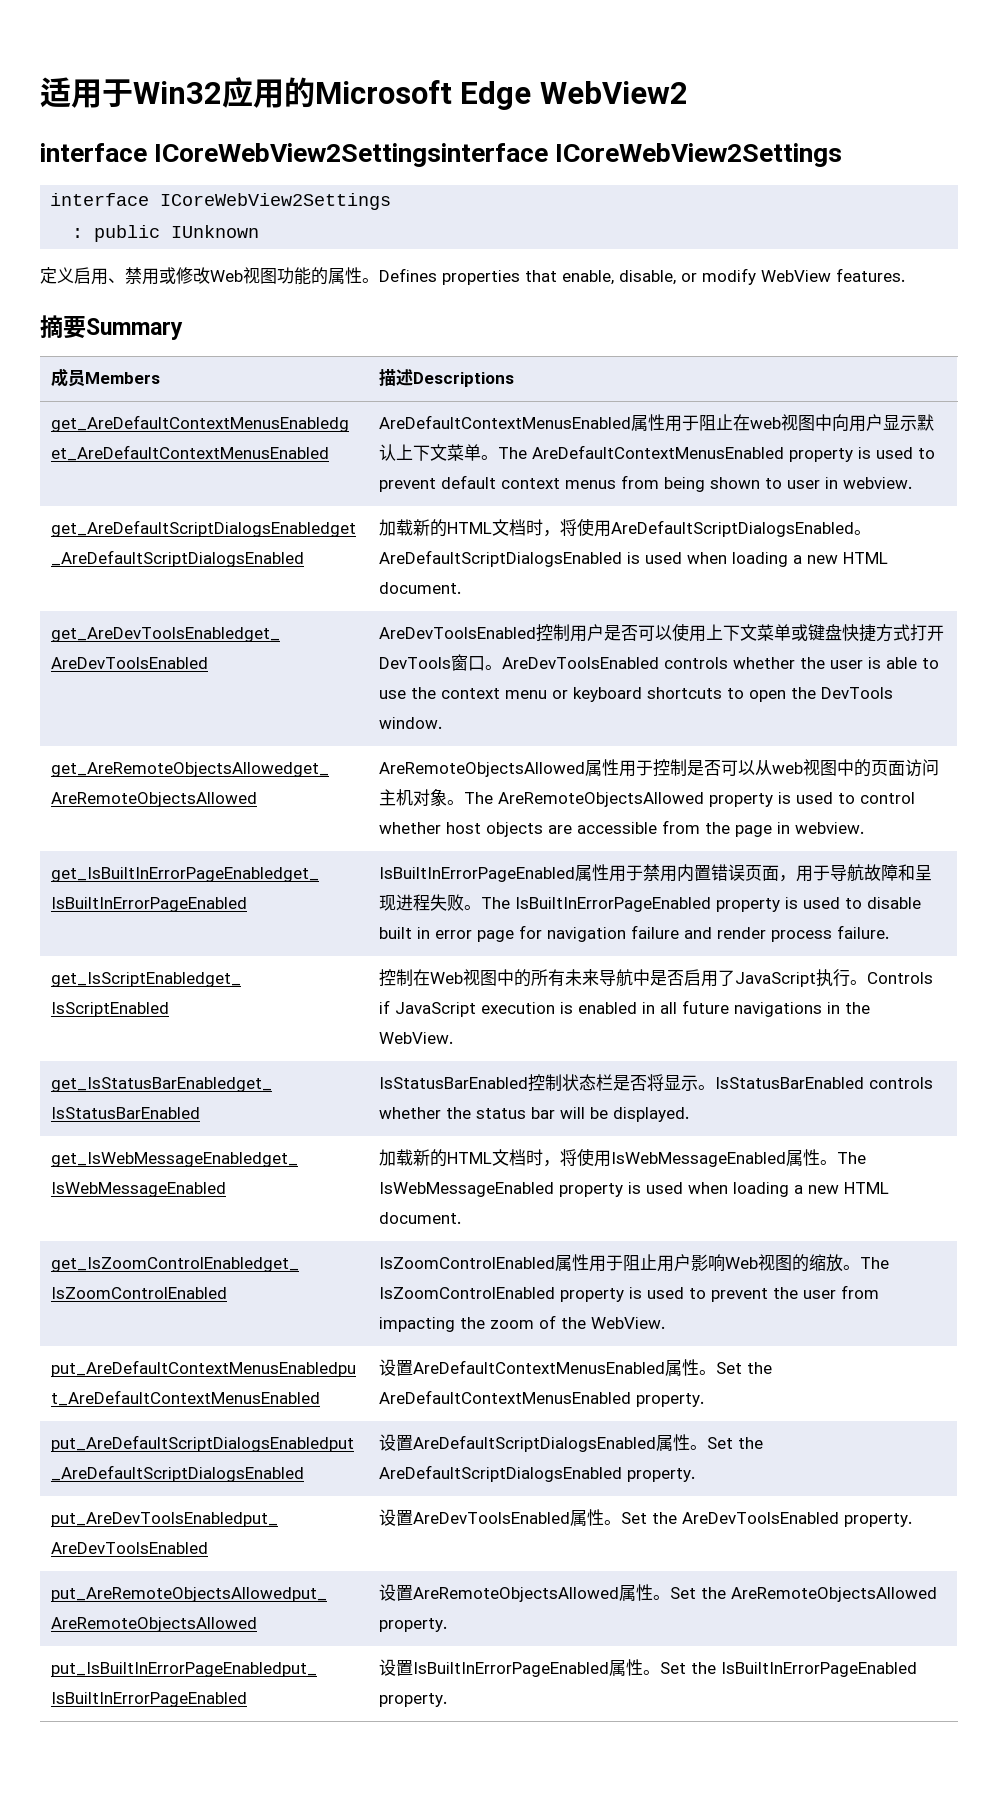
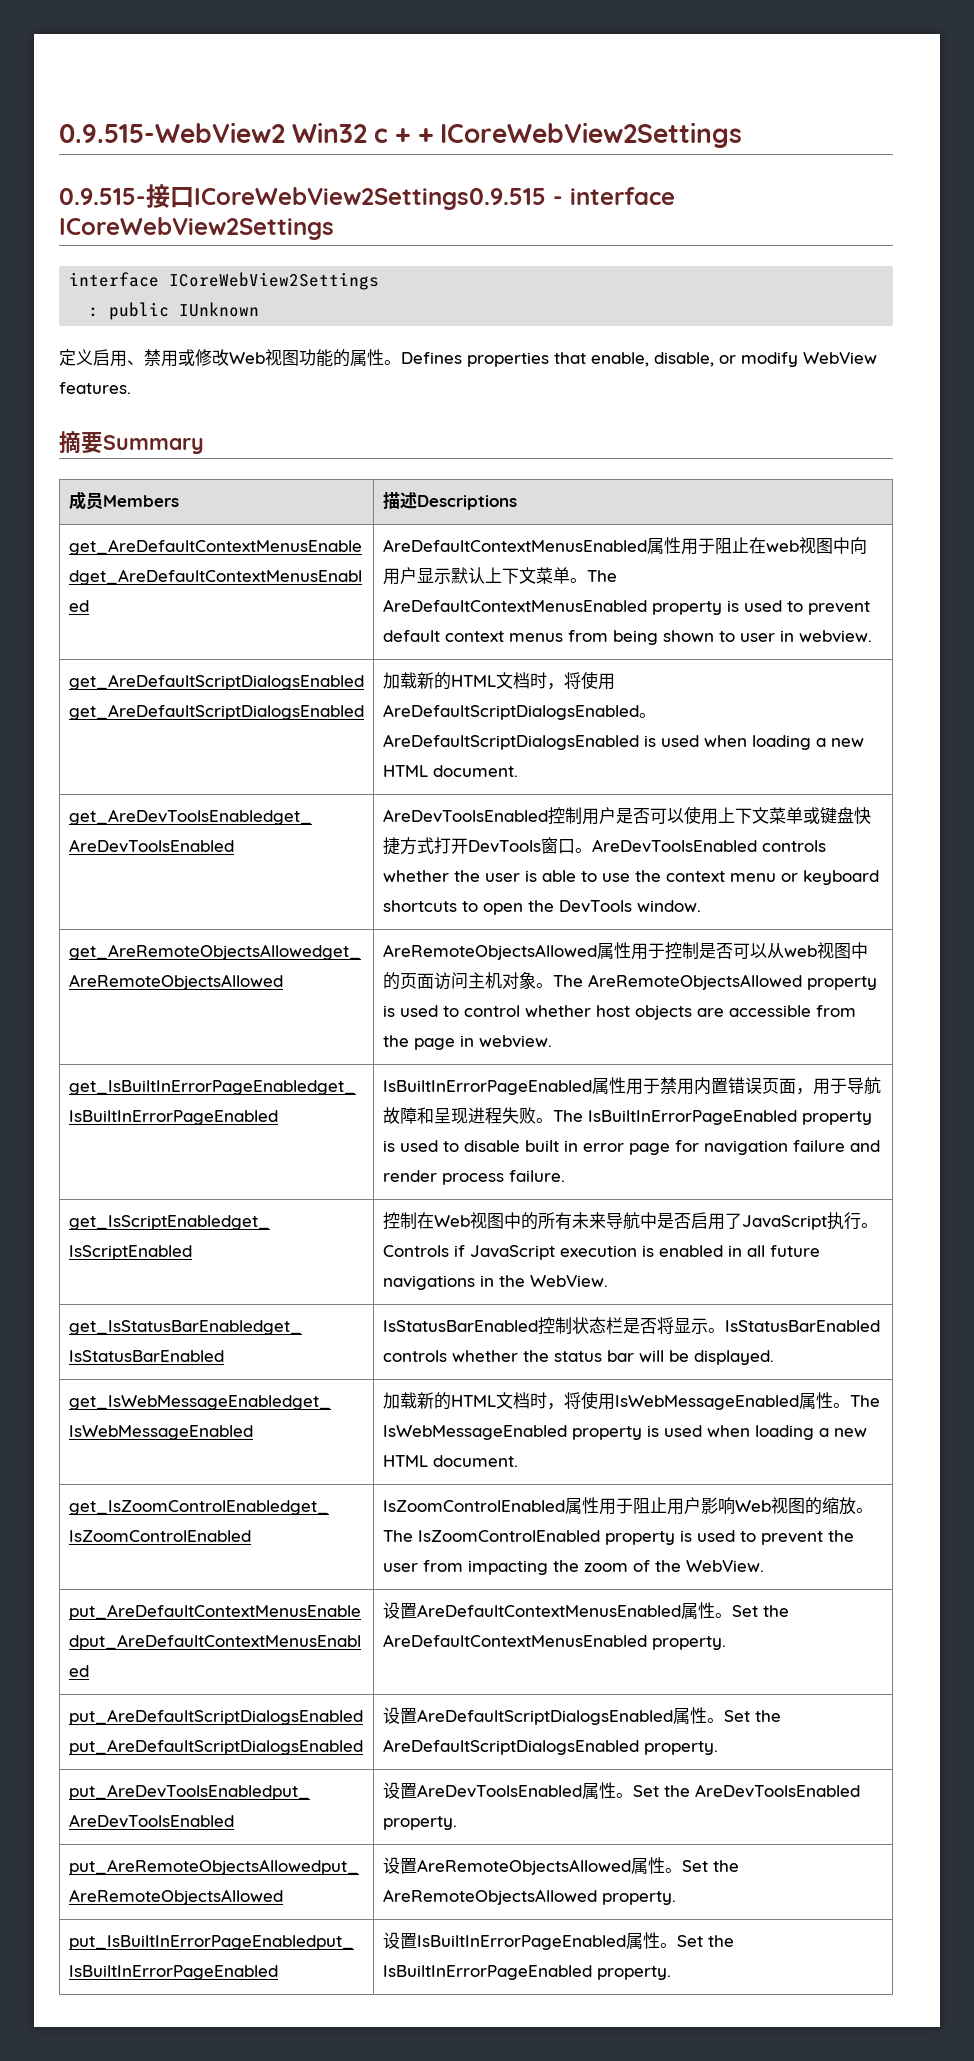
- 适用于Win32应用的Microsoft Edge WebView2
- interface ICoreWebView2Settingsinterface ICoreWebView2Settings
+ 0.9.515-WebView2 Win32 c + + ICoreWebView2Settings
+ 0.9.515-接口ICoreWebView2Settings0.9.515 - interface ICoreWebView2Settings

